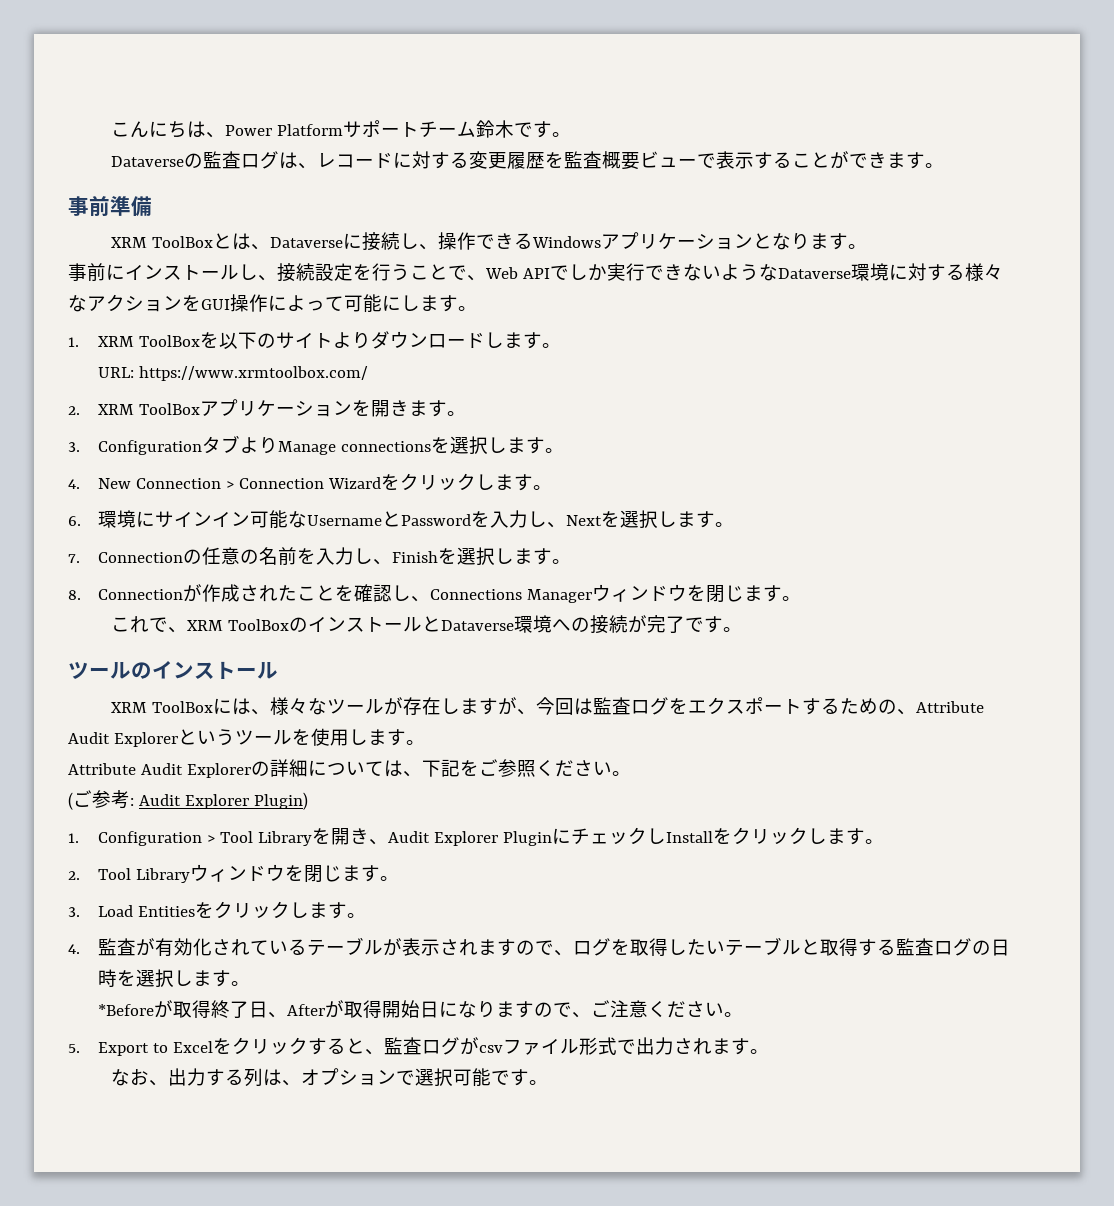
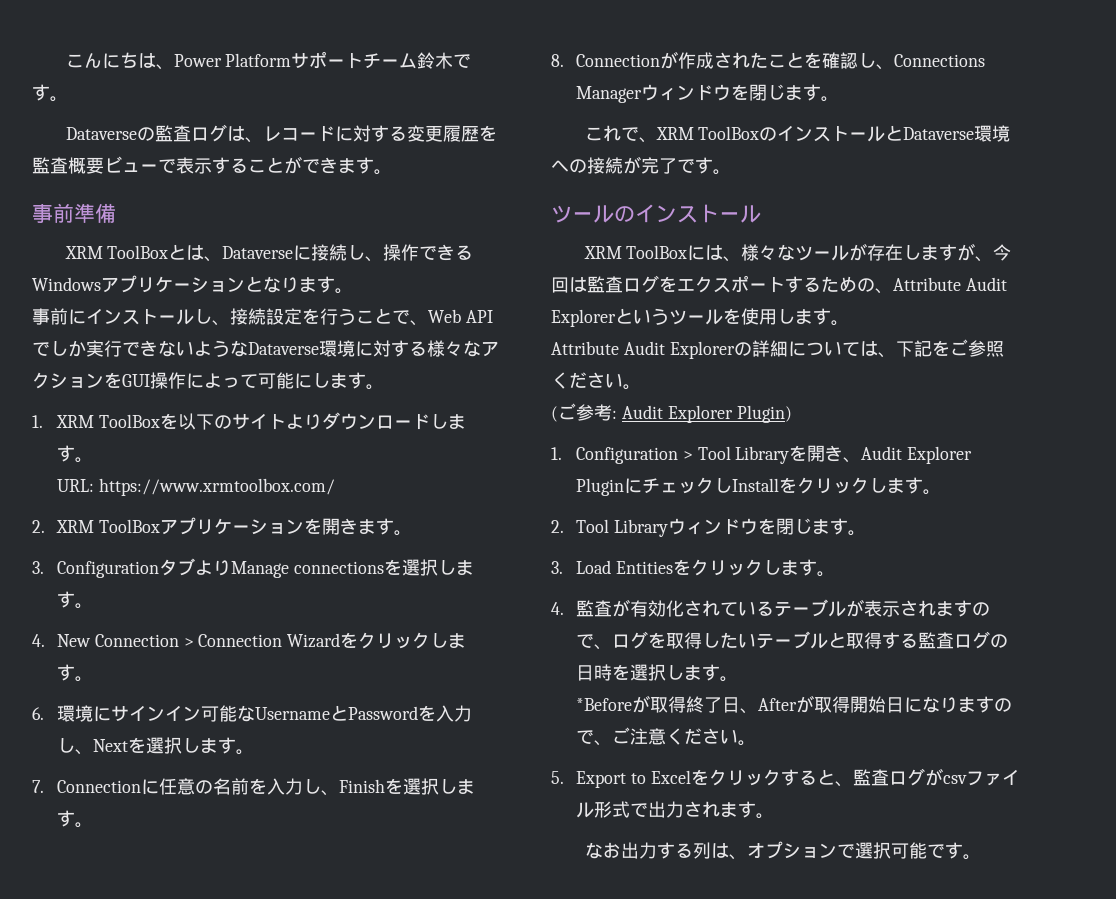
- 7. Connectionの任意の名前を入力し、Finishを選択します。
+ 7. Connectionに任意の名前を入力し、Finishを選択します。
- なお、出力する列は、オプションで選択可能です。
+ なお出力する列は、オプションで選択可能です。

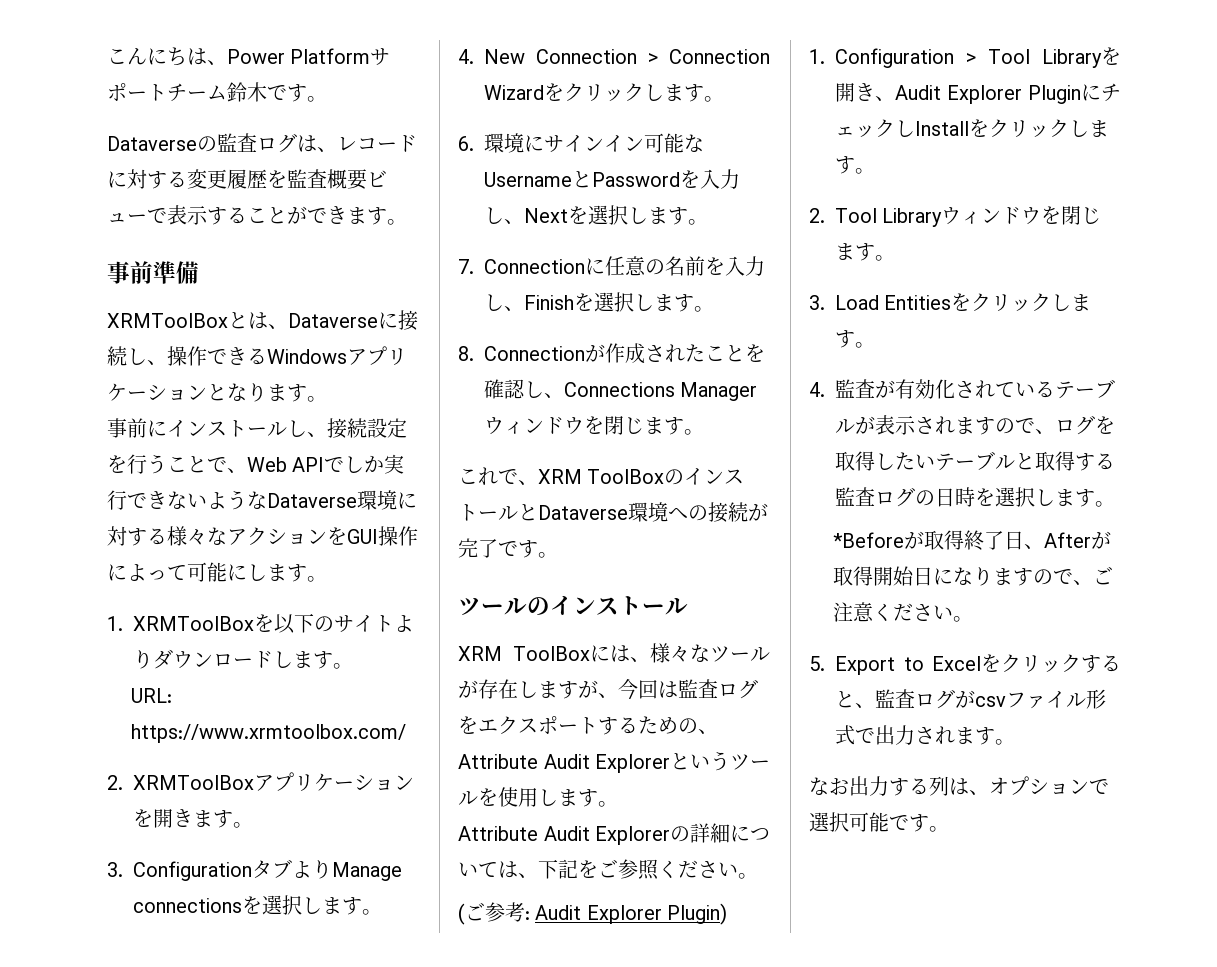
- XRM ToolBoxとは、Dataverseに接続し、操作できるWindowsアプリケーションとなります。
+ XRMToolBoxとは、Dataverseに接続し、操作できるWindowsアプリケーションとなります。
- 1. XRM ToolBoxを以下のサイトよりダウンロードします。
+ 1. XRMToolBoxを以下のサイトよりダウンロードします。
- 2. XRM ToolBoxアプリケーションを開きます。
+ 2. XRMToolBoxアプリケーションを開きます。

